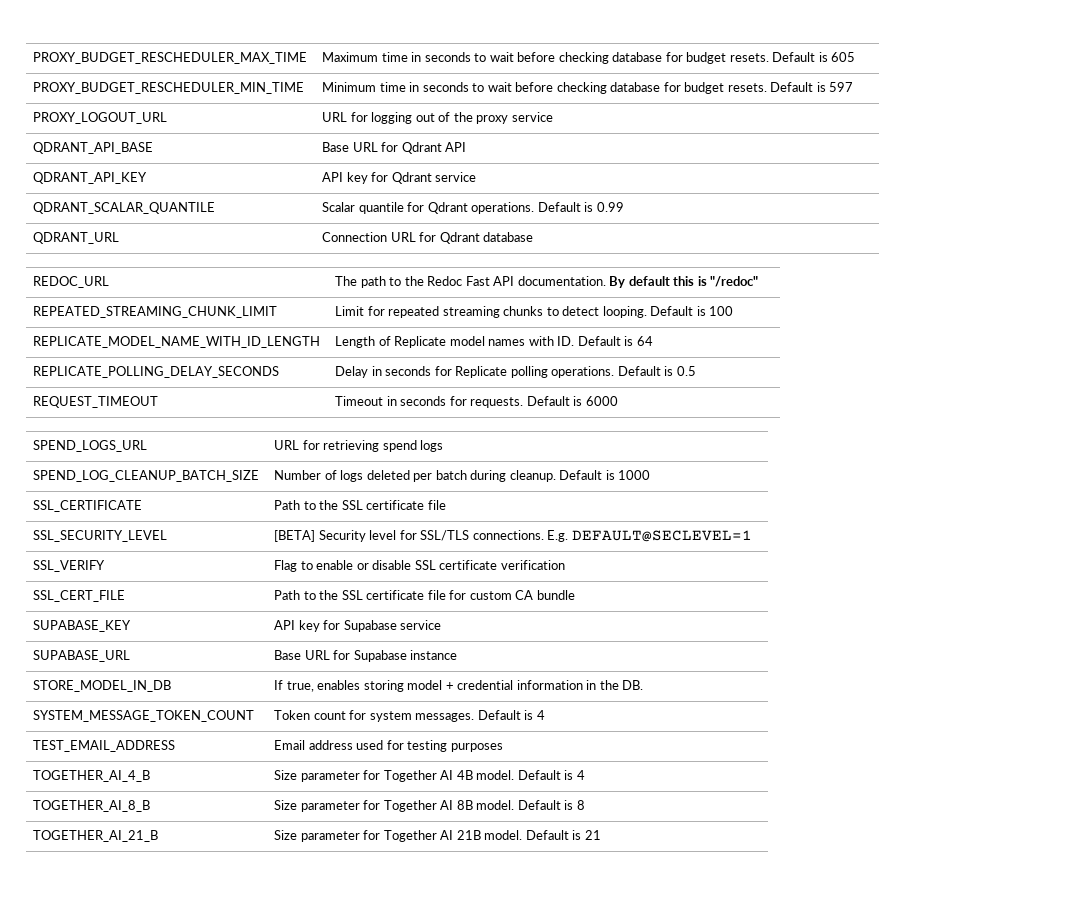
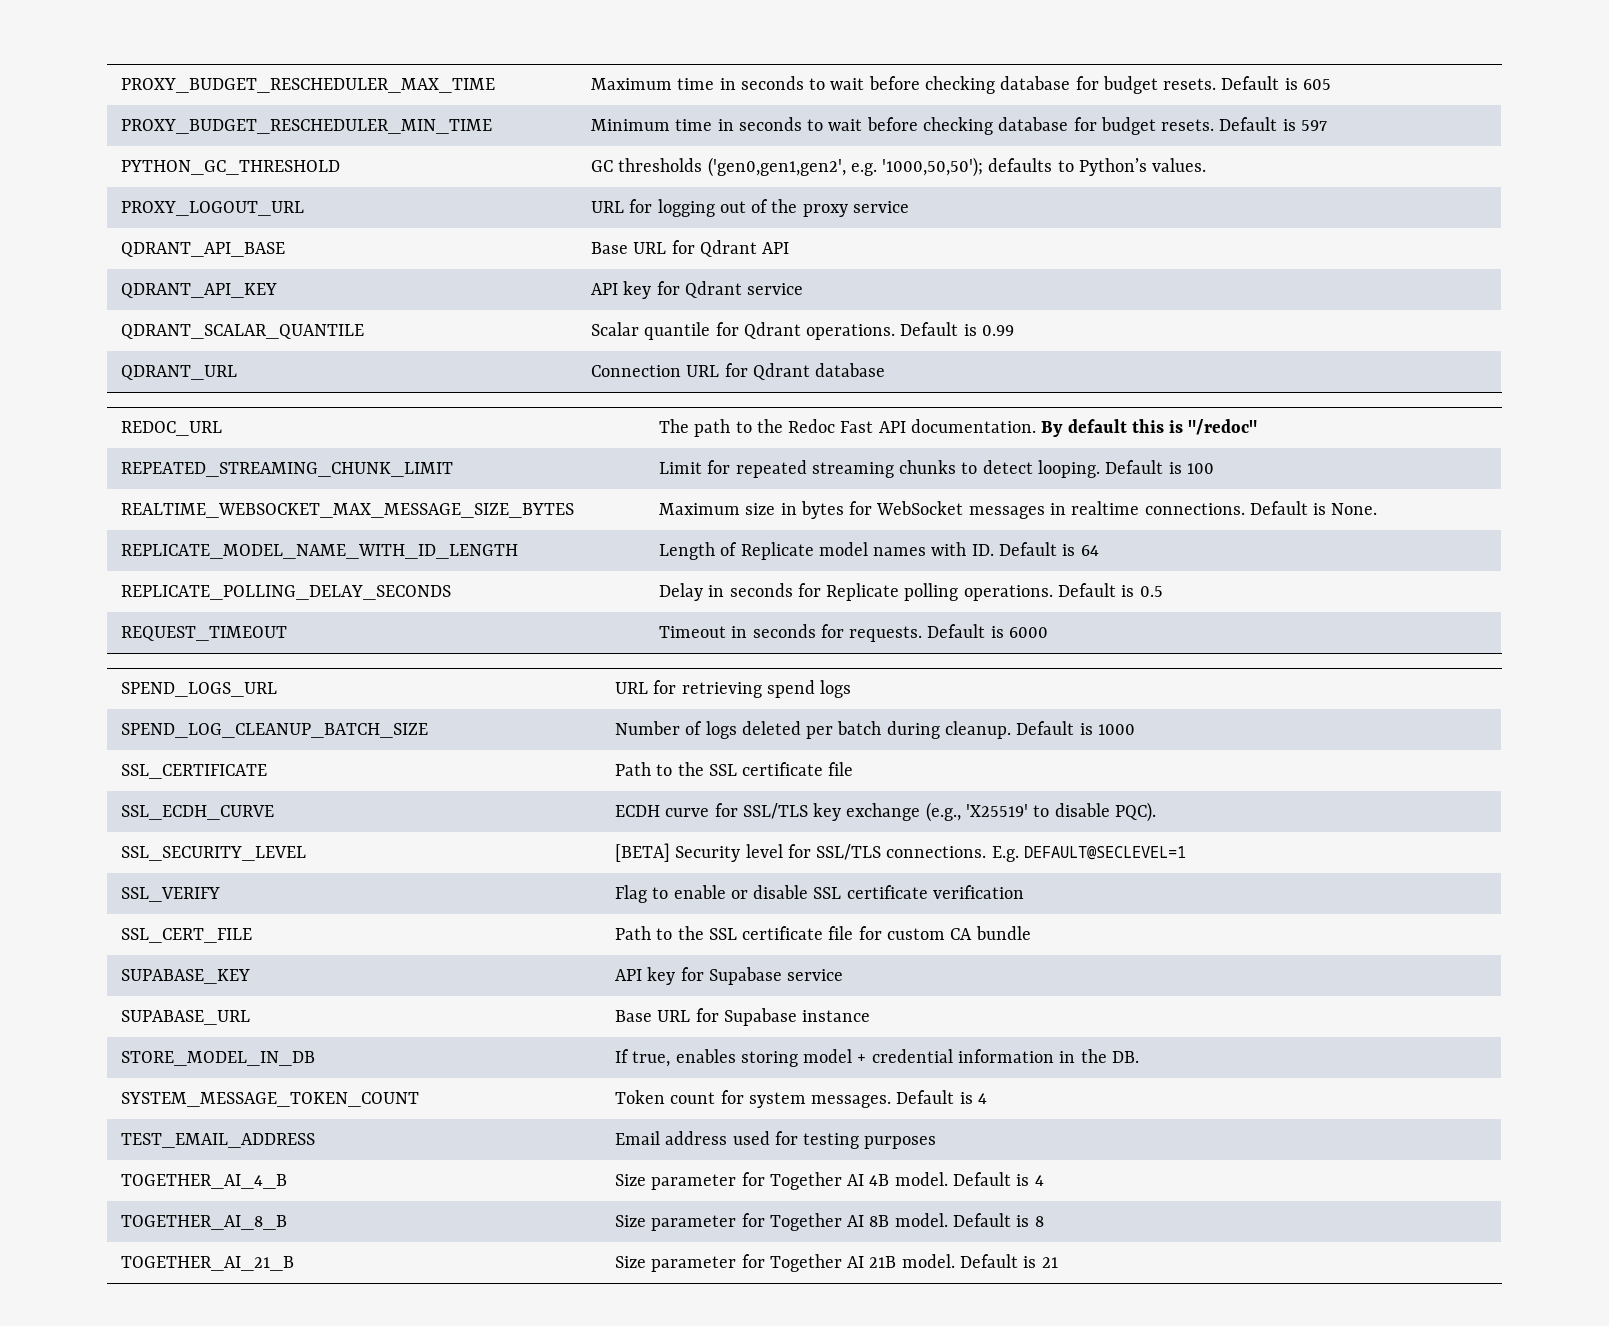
+ PYTHON_GC_THRESHOLD | GC thresholds ('gen0,gen1,gen2', e.g. '1000,50,50'); defaults to Python’s values.
+ REALTIME_WEBSOCKET_MAX_MESSAGE_SIZE_BYTES | Maximum size in bytes for WebSocket messages in realtime connections. Default is None.
+ SSL_ECDH_CURVE | ECDH curve for SSL/TLS key exchange (e.g., 'X25519' to disable PQC).

